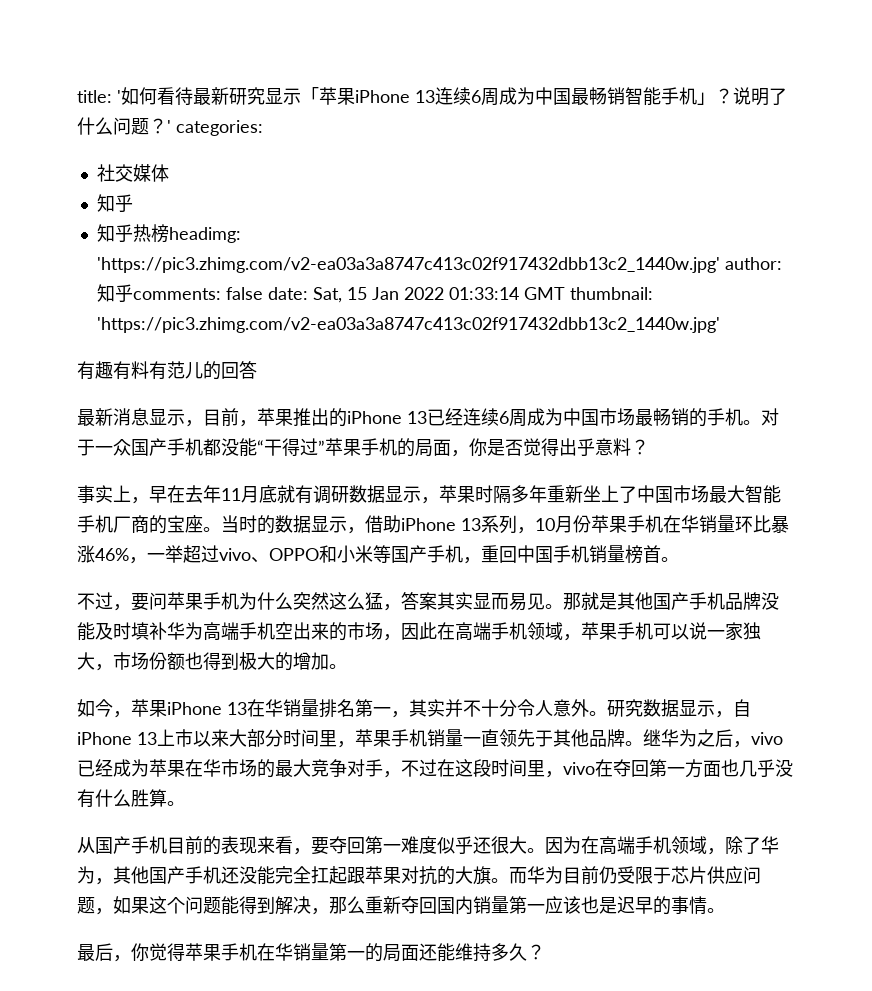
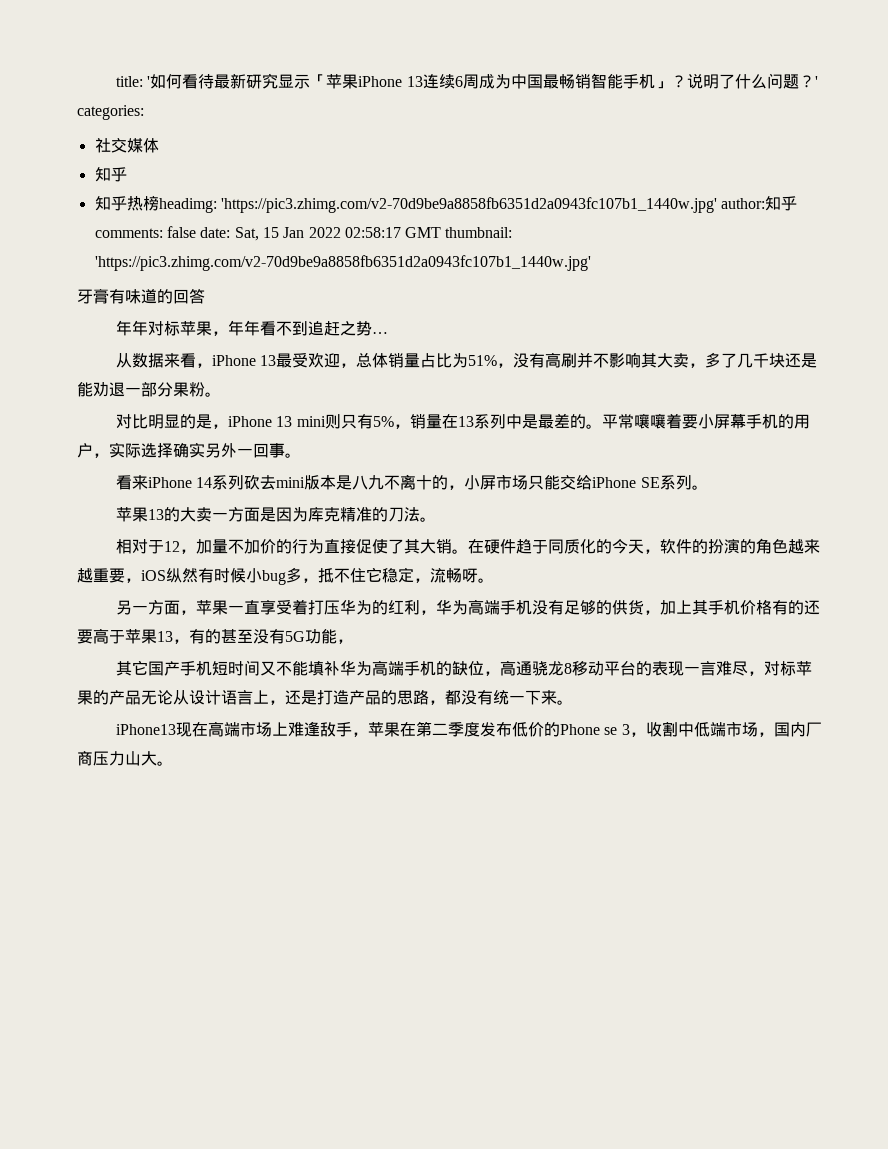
- 知乎热榜headimg: 'https://pic3.zhimg.com/v2-ea03a3a8747c413c02f917432dbb13c2_1440w.jpg' author:知乎comments: false date: Sat, 15 Jan 2022 01:33:14 GMT thumbnail: 'https://pic3.zhimg.com/v2-ea03a3a8747c413c02f917432dbb13c2_1440w.jpg'
- 有趣有料有范儿的回答
- 最新消息显示，目前，苹果推出的iPhone 13已经连续6周成为中国市场最畅销的手机。对于一众国产手机都没能“干得过”苹果手机的局面，你是否觉得出乎意料？
- 事实上，早在去年11月底就有调研数据显示，苹果时隔多年重新坐上了中国市场最大智能手机厂商的宝座。当时的数据显示，借助iPhone 13系列，10月份苹果手机在华销量环比暴涨46%，一举超过vivo、OPPO和小米等国产手机，重回中国手机销量榜首。
- 不过，要问苹果手机为什么突然这么猛，答案其实显而易见。那就是其他国产手机品牌没能及时填补华为高端手机空出来的市场，因此在高端手机领域，苹果手机可以说一家独大，市场份额也得到极大的增加。
- 如今，苹果iPhone 13在华销量排名第一，其实并不十分令人意外。研究数据显示，自iPhone 13上市以来大部分时间里，苹果手机销量一直领先于其他品牌。继华为之后，vivo已经成为苹果在华市场的最大竞争对手，不过在这段时间里，vivo在夺回第一方面也几乎没有什么胜算。
- 从国产手机目前的表现来看，要夺回第一难度似乎还很大。因为在高端手机领域，除了华为，其他国产手机还没能完全扛起跟苹果对抗的大旗。而华为目前仍受限于芯片供应问题，如果这个问题能得到解决，那么重新夺回国内销量第一应该也是迟早的事情。
- 最后，你觉得苹果手机在华销量第一的局面还能维持多久？
+ 知乎热榜headimg: 'https://pic3.zhimg.com/v2-70d9be9a8858fb6351d2a0943fc107b1_1440w.jpg' author:知乎comments: false date: Sat, 15 Jan 2022 02:58:17 GMT thumbnail: 'https://pic3.zhimg.com/v2-70d9be9a8858fb6351d2a0943fc107b1_1440w.jpg'
+ 牙膏有味道的回答
+ 年年对标苹果，年年看不到追赶之势…
+ 从数据来看，iPhone 13最受欢迎，总体销量占比为51%，没有高刷并不影响其大卖，多了几千块还是能劝退一部分果粉。
+ 对比明显的是，iPhone 13 mini则只有5%，销量在13系列中是最差的。平常嚷嚷着要小屏幕手机的用户，实际选择确实另外一回事。
+ 看来iPhone 14系列砍去mini版本是八九不离十的，小屏市场只能交给iPhone SE系列。
+ 苹果13的大卖一方面是因为库克精准的刀法。
+ 相对于12，加量不加价的行为直接促使了其大销。在硬件趋于同质化的今天，软件的扮演的角色越来越重要，iOS纵然有时候小bug多，抵不住它稳定，流畅呀。
+ 另一方面，苹果一直享受着打压华为的红利，华为高端手机没有足够的供货，加上其手机价格有的还要高于苹果13，有的甚至没有5G功能，
+ 其它国产手机短时间又不能填补华为高端手机的缺位，高通骁龙8移动平台的表现一言难尽，对标苹果的产品无论从设计语言上，还是打造产品的思路，都没有统一下来。
+ iPhone13现在高端市场上难逢敌手，苹果在第二季度发布低价的Phone se 3，收割中低端市场，国内厂商压力山大。

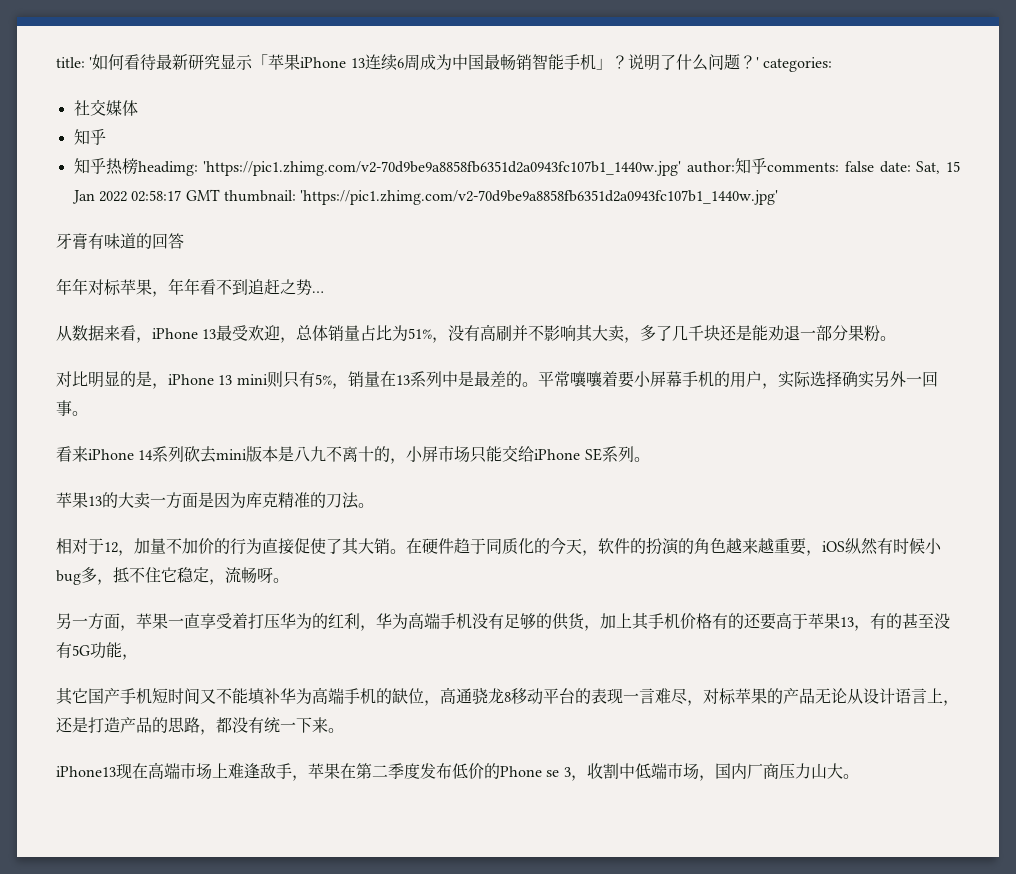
- 知乎热榜headimg: 'https://pic3.zhimg.com/v2-70d9be9a8858fb6351d2a0943fc107b1_1440w.jpg' author:知乎comments: false date: Sat, 15 Jan 2022 02:58:17 GMT thumbnail: 'https://pic3.zhimg.com/v2-70d9be9a8858fb6351d2a0943fc107b1_1440w.jpg'
+ 知乎热榜headimg: 'https://pic1.zhimg.com/v2-70d9be9a8858fb6351d2a0943fc107b1_1440w.jpg' author:知乎comments: false date: Sat, 15 Jan 2022 02:58:17 GMT thumbnail: 'https://pic1.zhimg.com/v2-70d9be9a8858fb6351d2a0943fc107b1_1440w.jpg'

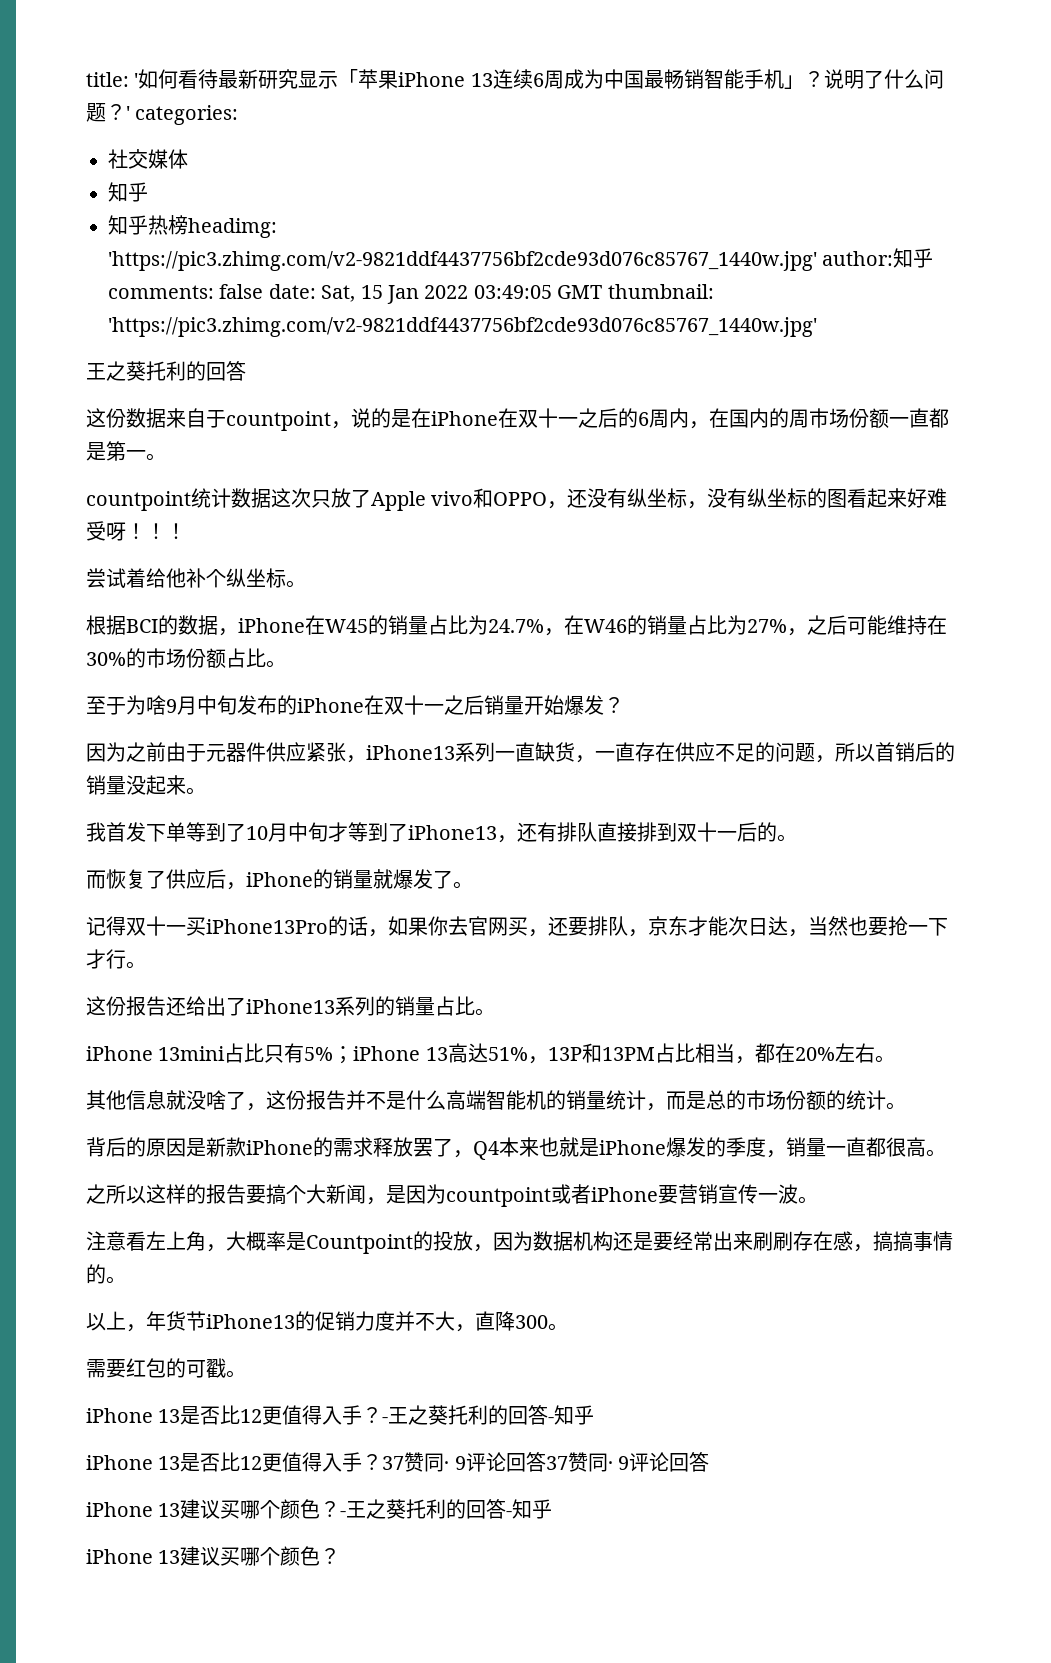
- 知乎热榜headimg: 'https://pic1.zhimg.com/v2-70d9be9a8858fb6351d2a0943fc107b1_1440w.jpg' author:知乎comments: false date: Sat, 15 Jan 2022 02:58:17 GMT thumbnail: 'https://pic1.zhimg.com/v2-70d9be9a8858fb6351d2a0943fc107b1_1440w.jpg'
- 牙膏有味道的回答
- 年年对标苹果，年年看不到追赶之势…
- 从数据来看，iPhone 13最受欢迎，总体销量占比为51%，没有高刷并不影响其大卖，多了几千块还是能劝退一部分果粉。
- 对比明显的是，iPhone 13 mini则只有5%，销量在13系列中是最差的。平常嚷嚷着要小屏幕手机的用户，实际选择确实另外一回事。
- 看来iPhone 14系列砍去mini版本是八九不离十的，小屏市场只能交给iPhone SE系列。
- 苹果13的大卖一方面是因为库克精准的刀法。
- 相对于12，加量不加价的行为直接促使了其大销。在硬件趋于同质化的今天，软件的扮演的角色越来越重要，iOS纵然有时候小bug多，抵不住它稳定，流畅呀。
- 另一方面，苹果一直享受着打压华为的红利，华为高端手机没有足够的供货，加上其手机价格有的还要高于苹果13，有的甚至没有5G功能，
- 其它国产手机短时间又不能填补华为高端手机的缺位，高通骁龙8移动平台的表现一言难尽，对标苹果的产品无论从设计语言上，还是打造产品的思路，都没有统一下来。
- iPhone13现在高端市场上难逢敌手，苹果在第二季度发布低价的Phone se 3，收割中低端市场，国内厂商压力山大。
+ 知乎热榜headimg: 'https://pic3.zhimg.com/v2-9821ddf4437756bf2cde93d076c85767_1440w.jpg' author:知乎comments: false date: Sat, 15 Jan 2022 03:49:05 GMT thumbnail: 'https://pic3.zhimg.com/v2-9821ddf4437756bf2cde93d076c85767_1440w.jpg'
+ 王之葵托利的回答
+ 这份数据来自于countpoint，说的是在iPhone在双十一之后的6周内，在国内的周市场份额一直都是第一。
+ countpoint统计数据这次只放了Apple vivo和OPPO，还没有纵坐标，没有纵坐标的图看起来好难受呀！！！
+ 尝试着给他补个纵坐标。
+ 根据BCI的数据，iPhone在W45的销量占比为24.7%，在W46的销量占比为27%，之后可能维持在30%的市场份额占比。
+ 至于为啥9月中旬发布的iPhone在双十一之后销量开始爆发？
+ 因为之前由于元器件供应紧张，iPhone13系列一直缺货，一直存在供应不足的问题，所以首销后的销量没起来。
+ 我首发下单等到了10月中旬才等到了iPhone13，还有排队直接排到双十一后的。
+ 而恢复了供应后，iPhone的销量就爆发了。
+ 记得双十一买iPhone13Pro的话，如果你去官网买，还要排队，京东才能次日达，当然也要抢一下才行。
+ 这份报告还给出了iPhone13系列的销量占比。
+ iPhone 13mini占比只有5%；iPhone 13高达51%，13P和13PM占比相当，都在20%左右。
+ 其他信息就没啥了，这份报告并不是什么高端智能机的销量统计，而是总的市场份额的统计。
+ 背后的原因是新款iPhone的需求释放罢了，Q4本来也就是iPhone爆发的季度，销量一直都很高。
+ 之所以这样的报告要搞个大新闻，是因为countpoint或者iPhone要营销宣传一波。
+ 注意看左上角，大概率是Countpoint的投放，因为数据机构还是要经常出来刷刷存在感，搞搞事情的。
+ 以上，年货节iPhone13的促销力度并不大，直降300。
+ 需要红包的可戳。
+ iPhone 13是否比12更值得入手？-王之葵托利的回答-知乎
+ iPhone 13是否比12更值得入手？37赞同· 9评论回答37赞同· 9评论回答
+ iPhone 13建议买哪个颜色？-王之葵托利的回答-知乎
+ iPhone 13建议买哪个颜色？

